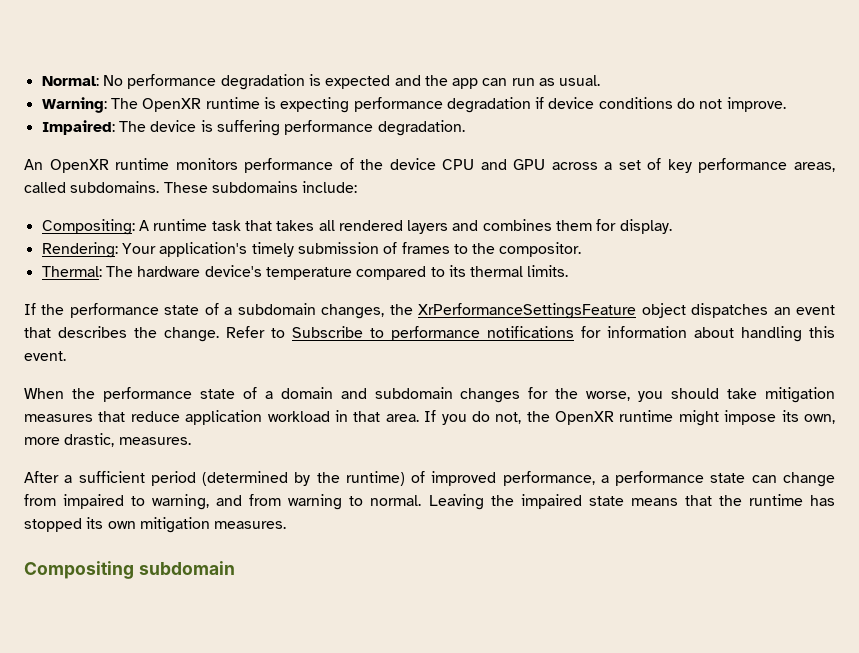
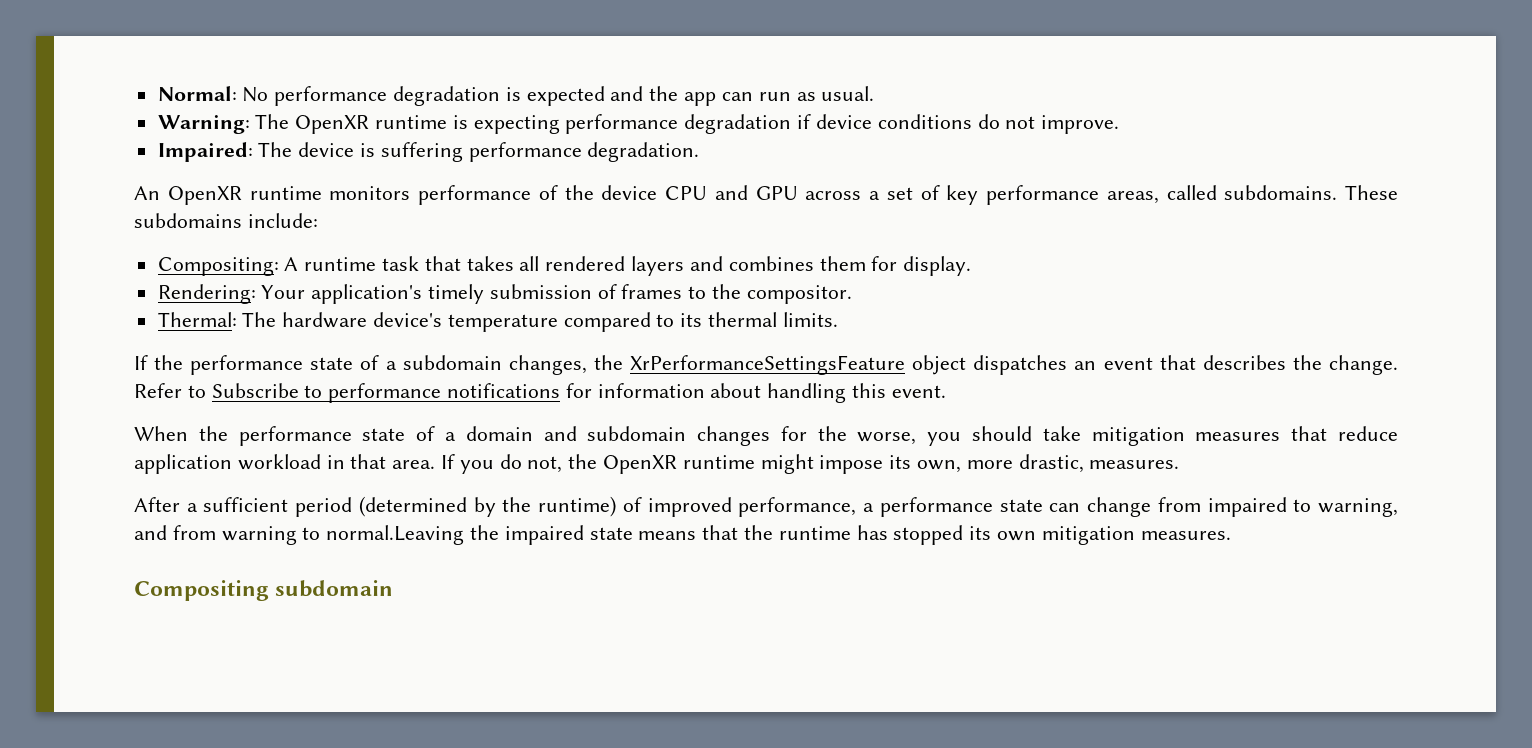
- After a sufficient period (determined by the runtime) of improved performance, a performance state can change from impaired to warning, and from warning to normal. Leaving the impaired state means that the runtime has stopped its own mitigation measures.
+ After a sufficient period (determined by the runtime) of improved performance, a performance state can change from impaired to warning, and from warning to normal.Leaving the impaired state means that the runtime has stopped its own mitigation measures.

